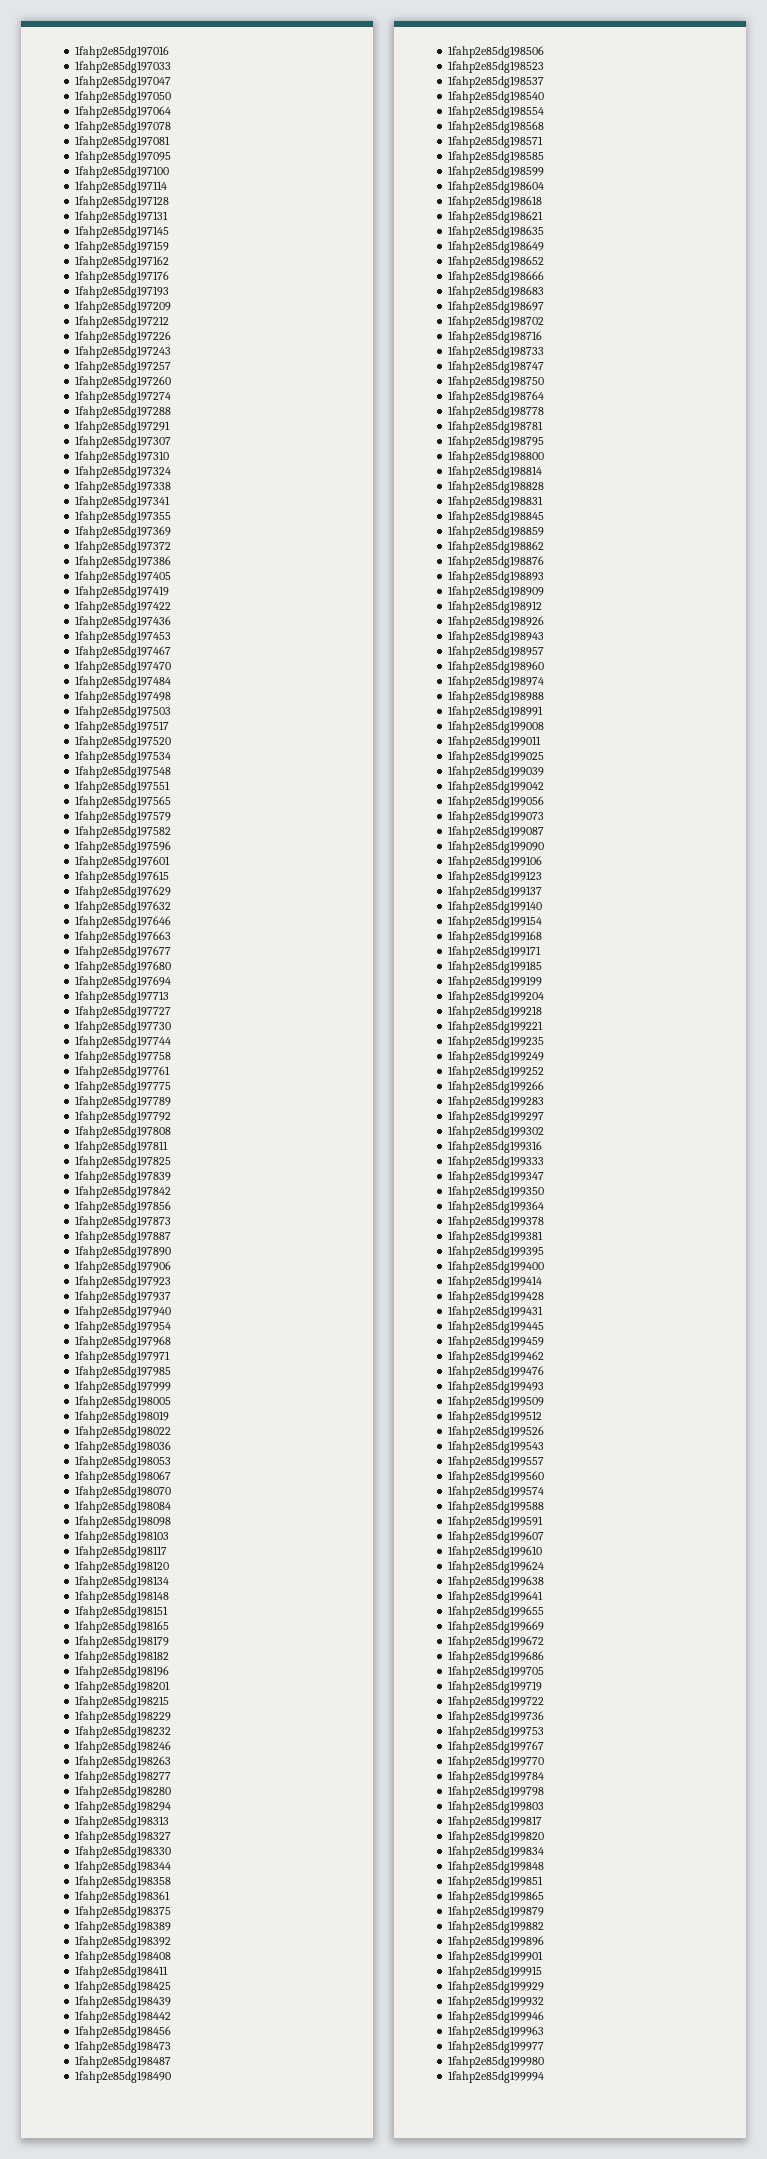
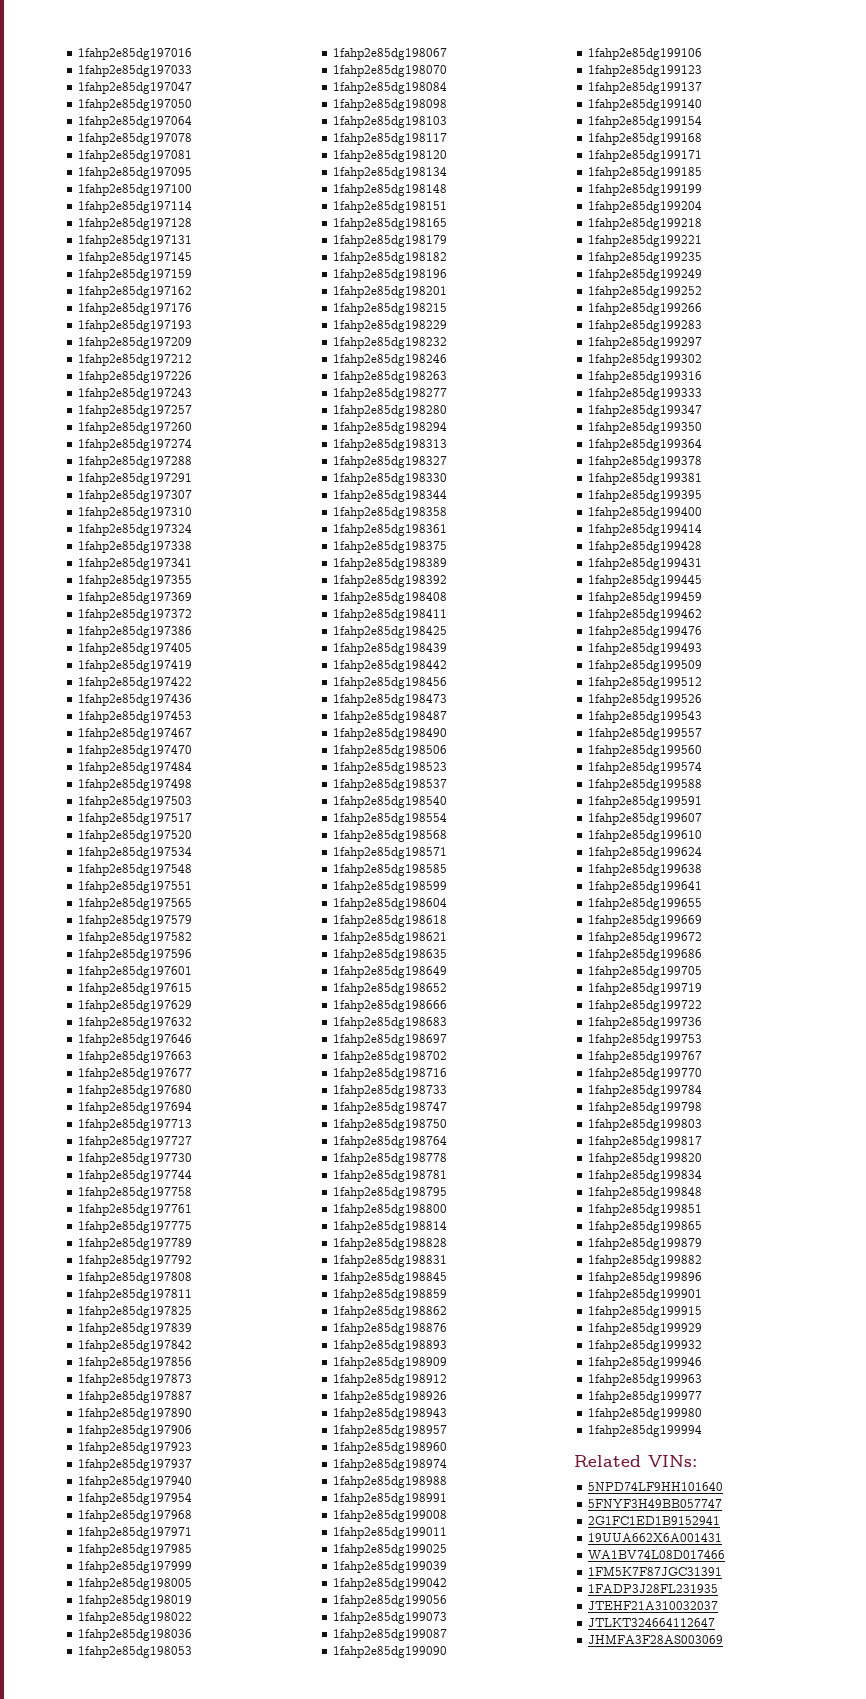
+ Related VINs:
+ 5NPD74LF9HH101640
+ 5FNYF3H49BB057747
+ 2G1FC1ED1B9152941
+ 19UUA662X6A001431
+ WA1BV74L08D017466
+ 1FM5K7F87JGC31391
+ 1FADP3J28FL231935
+ JTEHF21A310032037
+ JTLKT324664112647
+ JHMFA3F28AS003069

